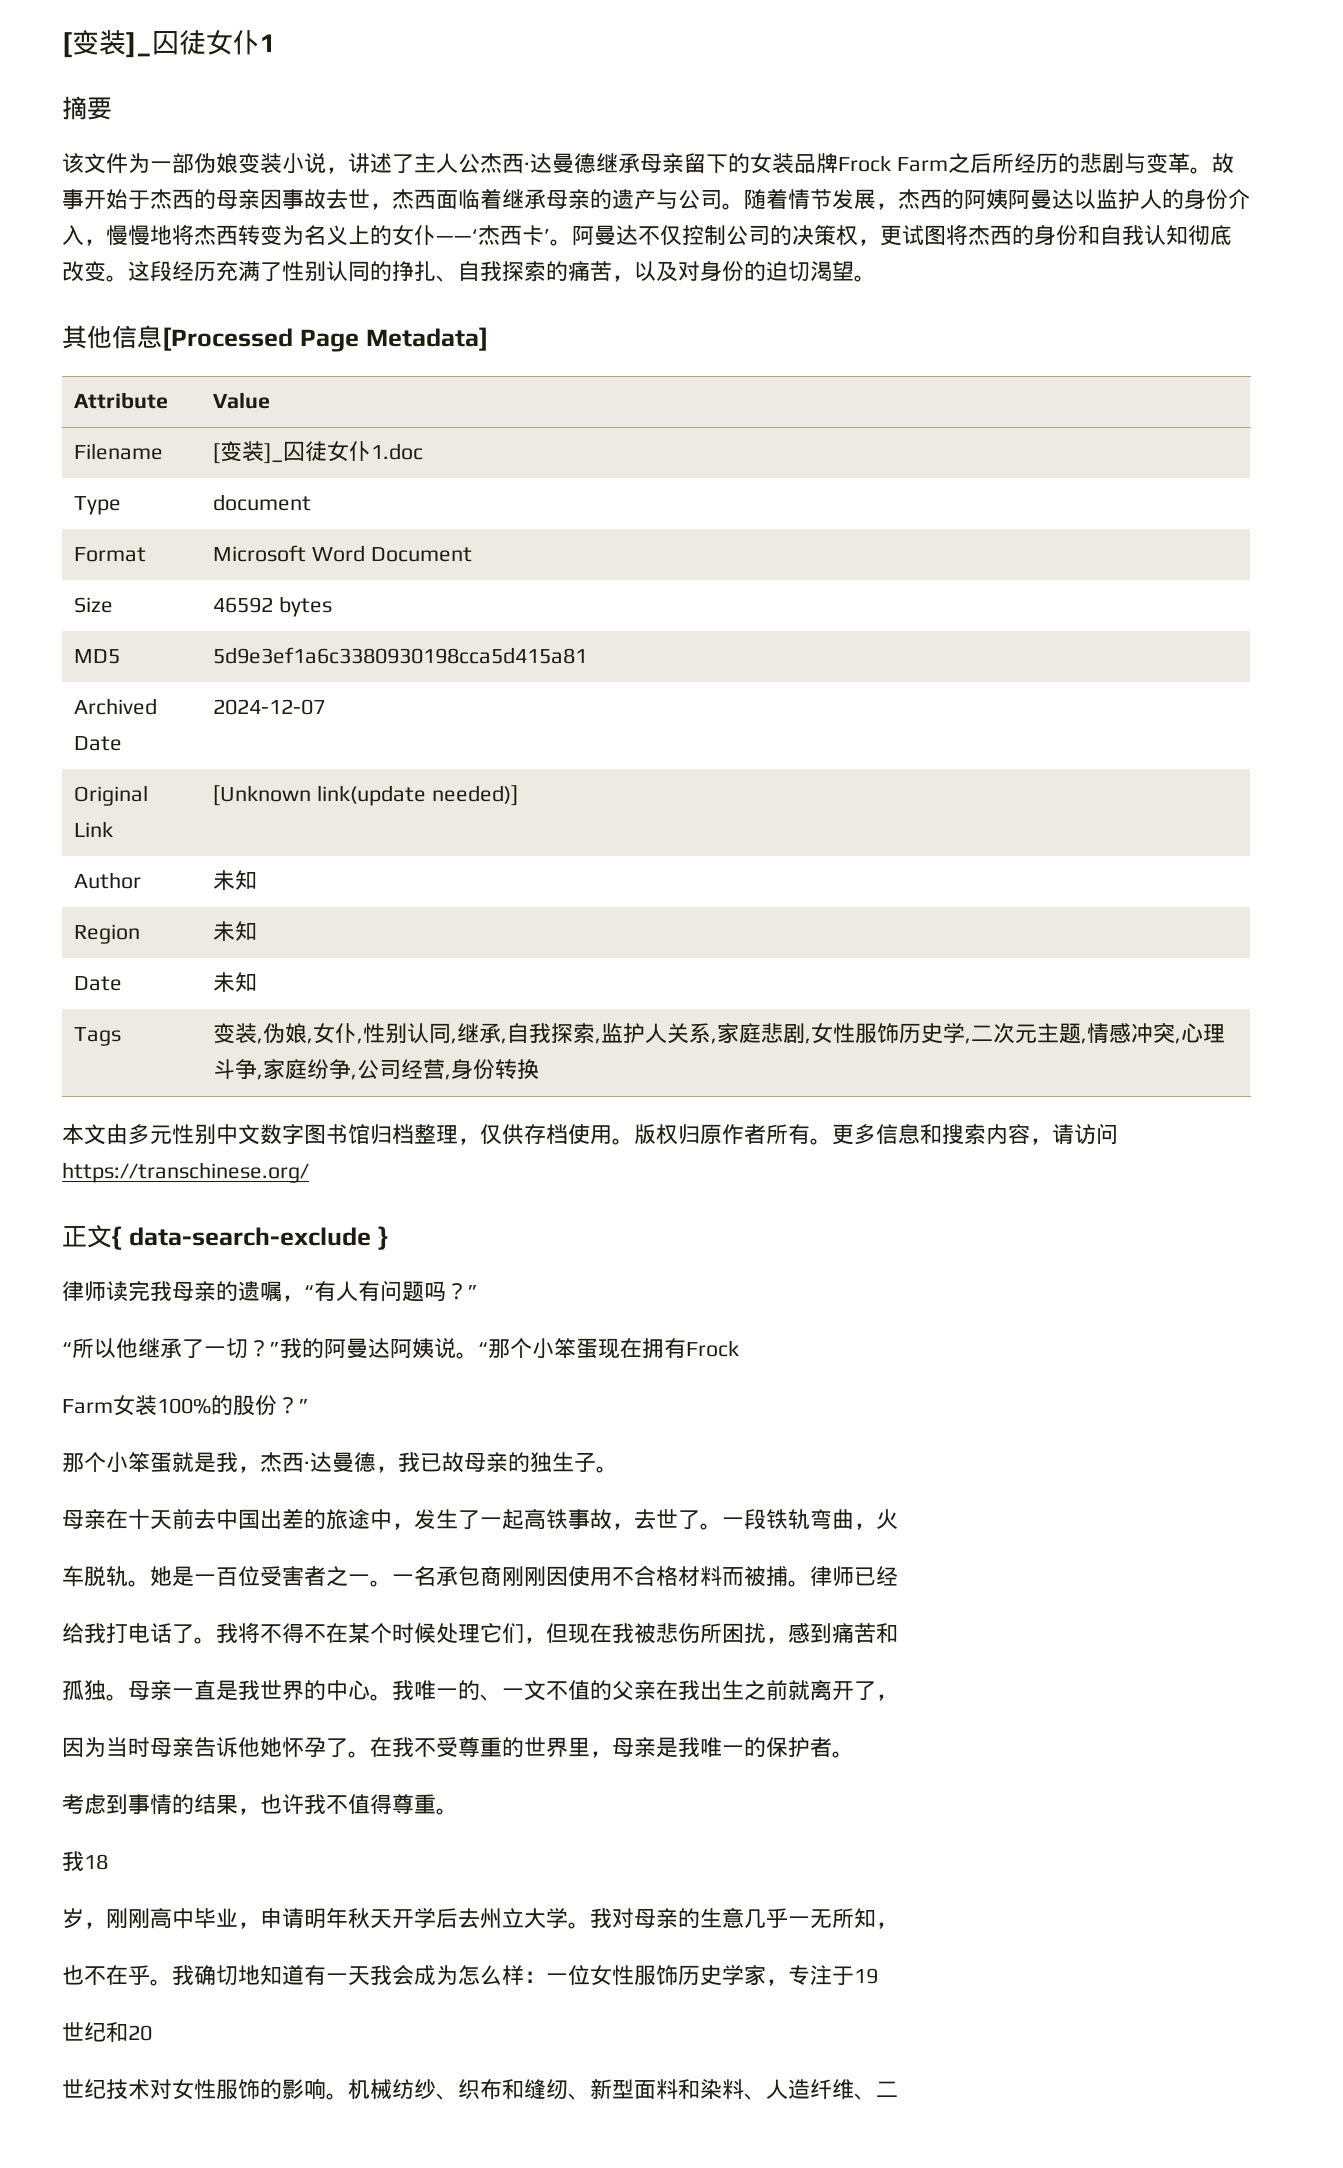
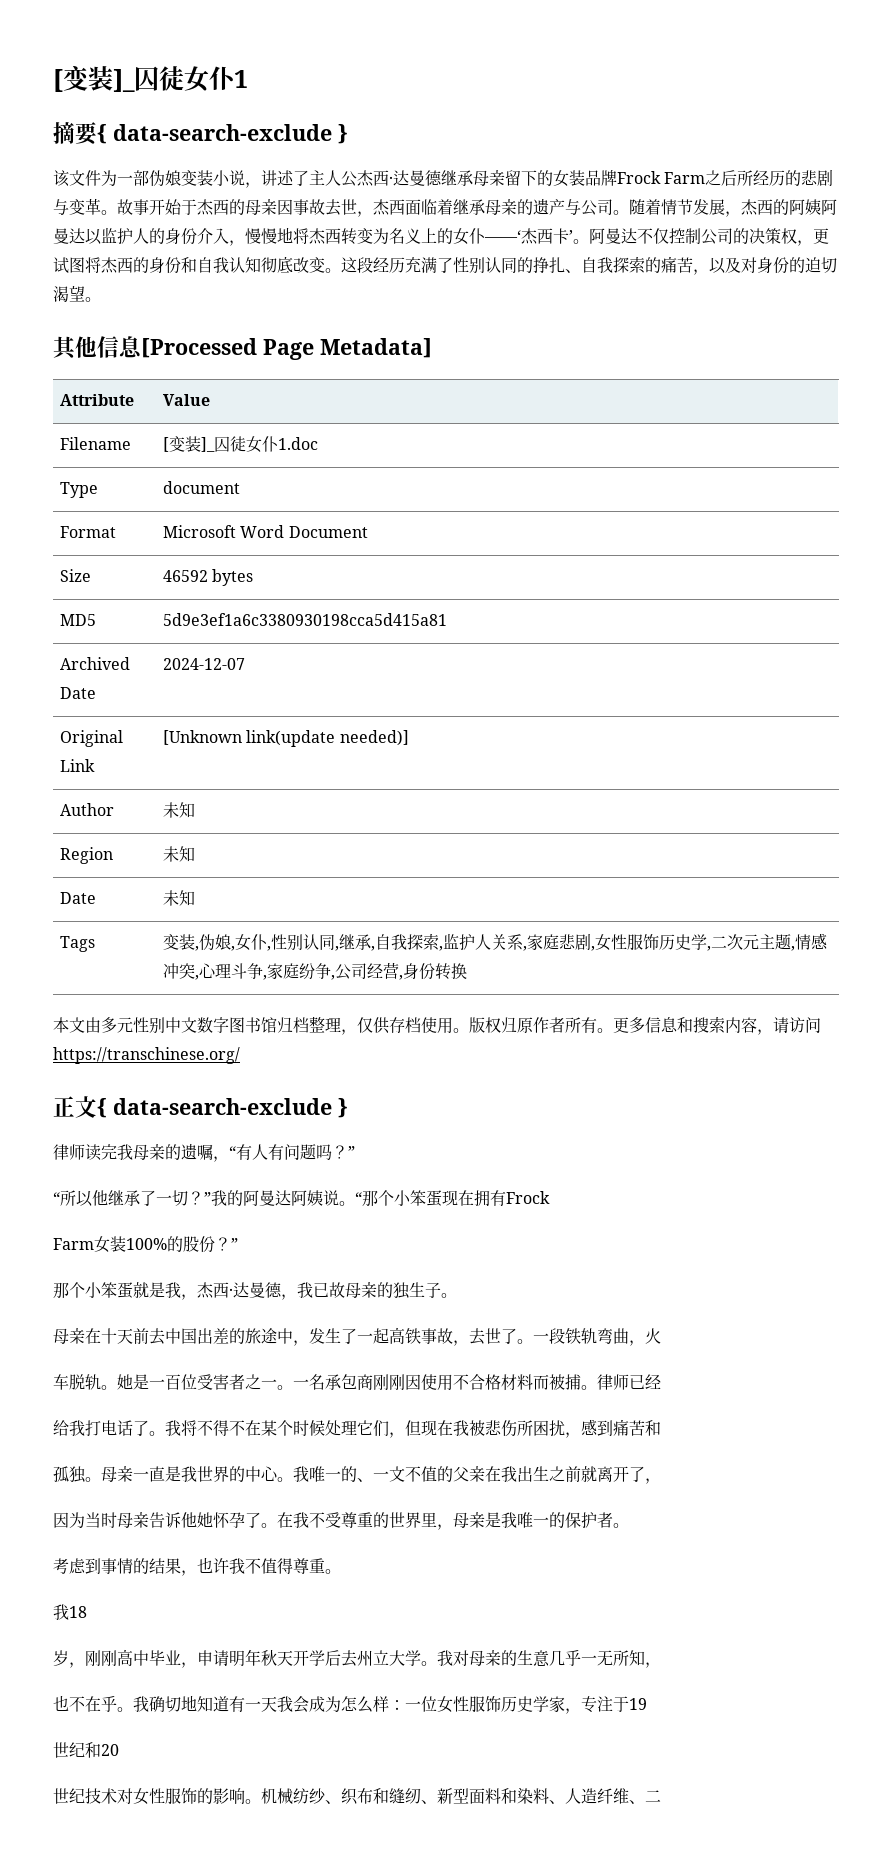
- 摘要
+ 摘要{ data-search-exclude }

